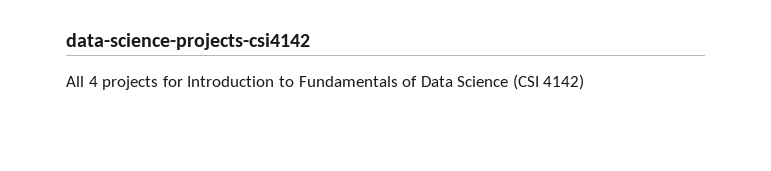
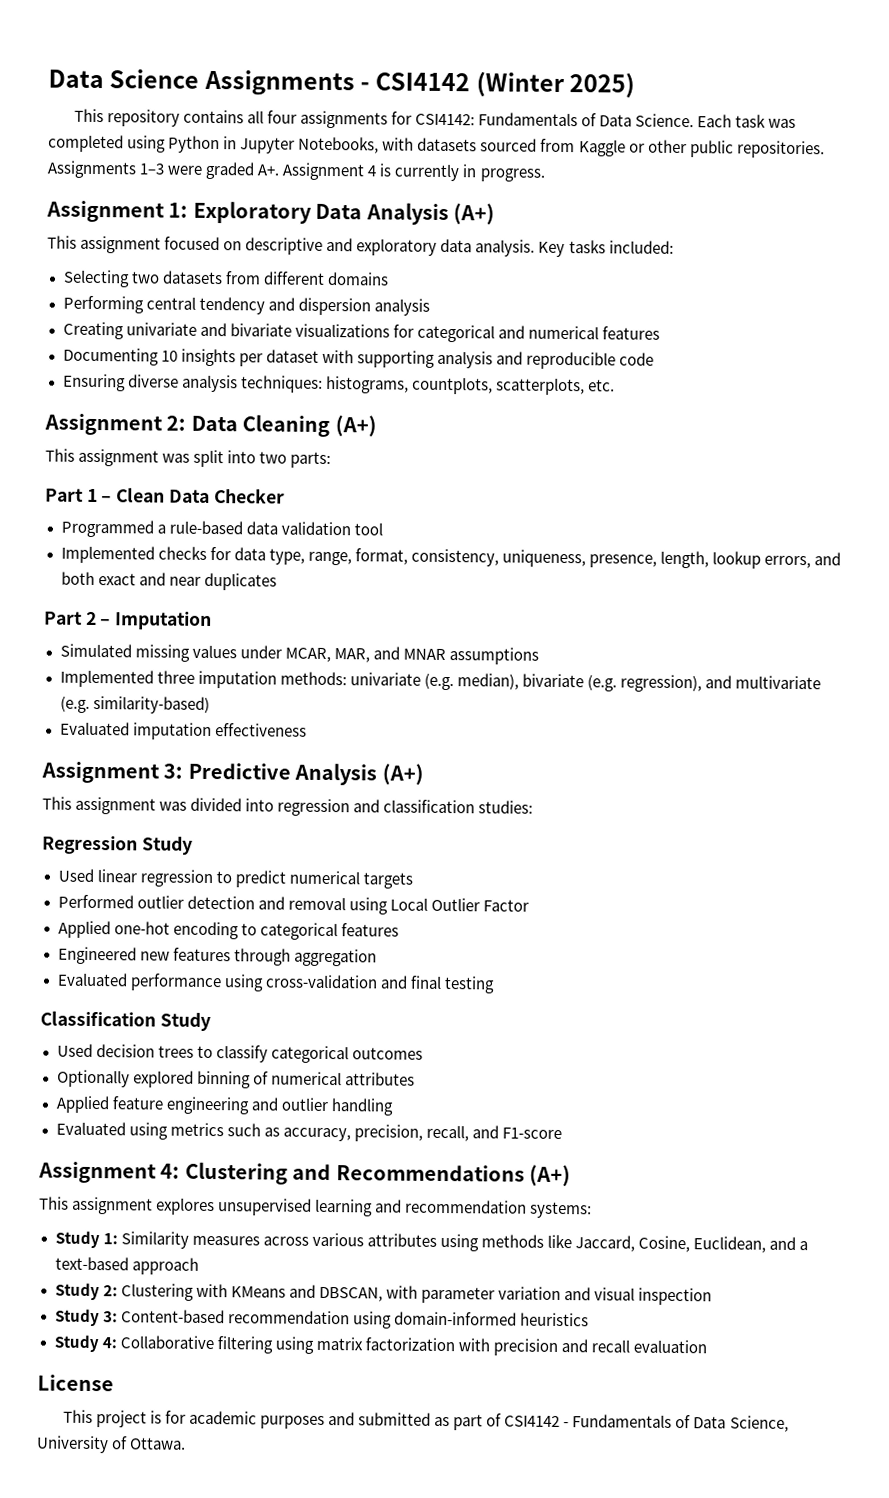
- data-science-projects-csi4142
- All 4 projects for Introduction to Fundamentals of Data Science (CSI 4142)
+ Data Science Assignments - CSI4142 (Winter 2025)
+ This repository contains all four assignments for CSI4142: Fundamentals of Data Science. Each task was completed using Python in Jupyter Notebooks, with datasets sourced from Kaggle or other public repositories. Assignments 1–3 were graded A+. Assignment 4 is currently in progress.
+ Assignment 1: Exploratory Data Analysis (A+)
+ This assignment focused on descriptive and exploratory data analysis. Key tasks included:
+ Selecting two datasets from different domains
+ Performing central tendency and dispersion analysis
+ Creating univariate and bivariate visualizations for categorical and numerical features
+ Documenting 10 insights per dataset with supporting analysis and reproducible code
+ Ensuring diverse analysis techniques: histograms, countplots, scatterplots, etc.
+ Assignment 2: Data Cleaning (A+)
+ This assignment was split into two parts:
+ Part 1 – Clean Data Checker
+ Programmed a rule-based data validation tool
+ Implemented checks for data type, range, format, consistency, uniqueness, presence, length, lookup errors, and both exact and near duplicates
+ Part 2 – Imputation
+ Simulated missing values under MCAR, MAR, and MNAR assumptions
+ Implemented three imputation methods: univariate (e.g. median), bivariate (e.g. regression), and multivariate (e.g. similarity-based)
+ Evaluated imputation effectiveness
+ Assignment 3: Predictive Analysis (A+)
+ This assignment was divided into regression and classification studies:
+ Regression Study
+ Used linear regression to predict numerical targets
+ Performed outlier detection and removal using Local Outlier Factor
+ Applied one-hot encoding to categorical features
+ Engineered new features through aggregation
+ Evaluated performance using cross-validation and final testing
+ Classification Study
+ Used decision trees to classify categorical outcomes
+ Optionally explored binning of numerical attributes
+ Applied feature engineering and outlier handling
+ Evaluated using metrics such as accuracy, precision, recall, and F1-score
+ Assignment 4: Clustering and Recommendations (A+)
+ This assignment explores unsupervised learning and recommendation systems:
+ Study 1: Similarity measures across various attributes using methods like Jaccard, Cosine, Euclidean, and a text-based approach
+ Study 2: Clustering with KMeans and DBSCAN, with parameter variation and visual inspection
+ Study 3: Content-based recommendation using domain-informed heuristics
+ Study 4: Collaborative filtering using matrix factorization with precision and recall evaluation
+ License
+ This project is for academic purposes and submitted as part of CSI4142 - Fundamentals of Data Science, University of Ottawa.

